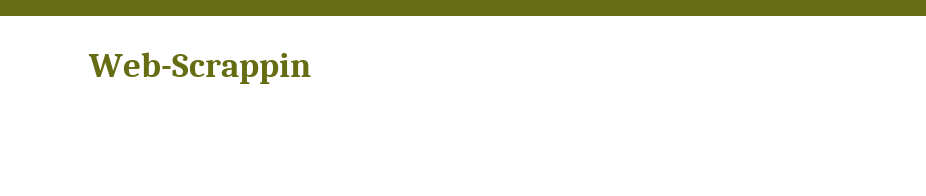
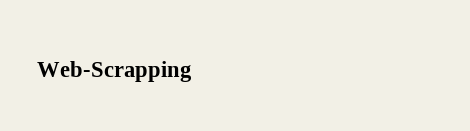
- Web-Scrappin
+ Web-Scrapping

